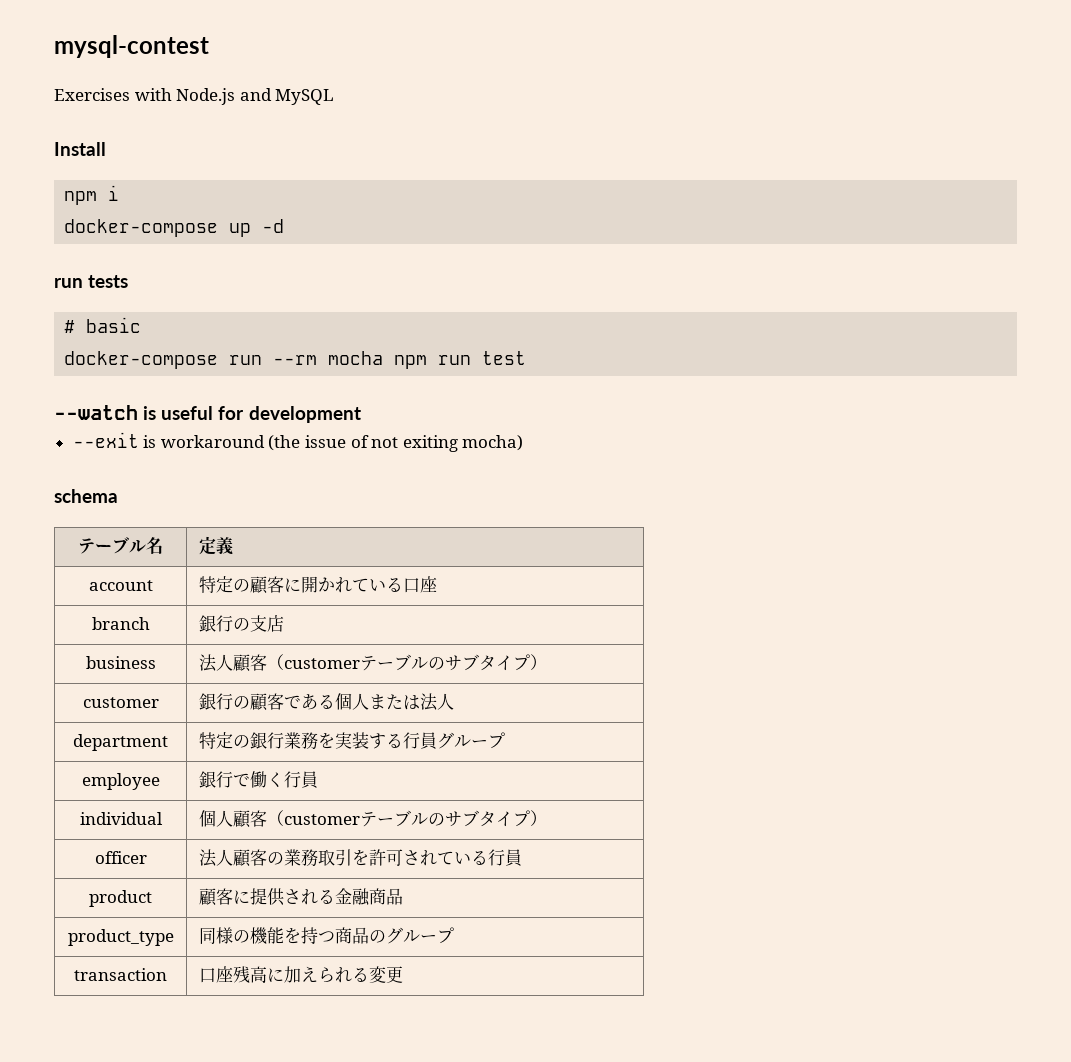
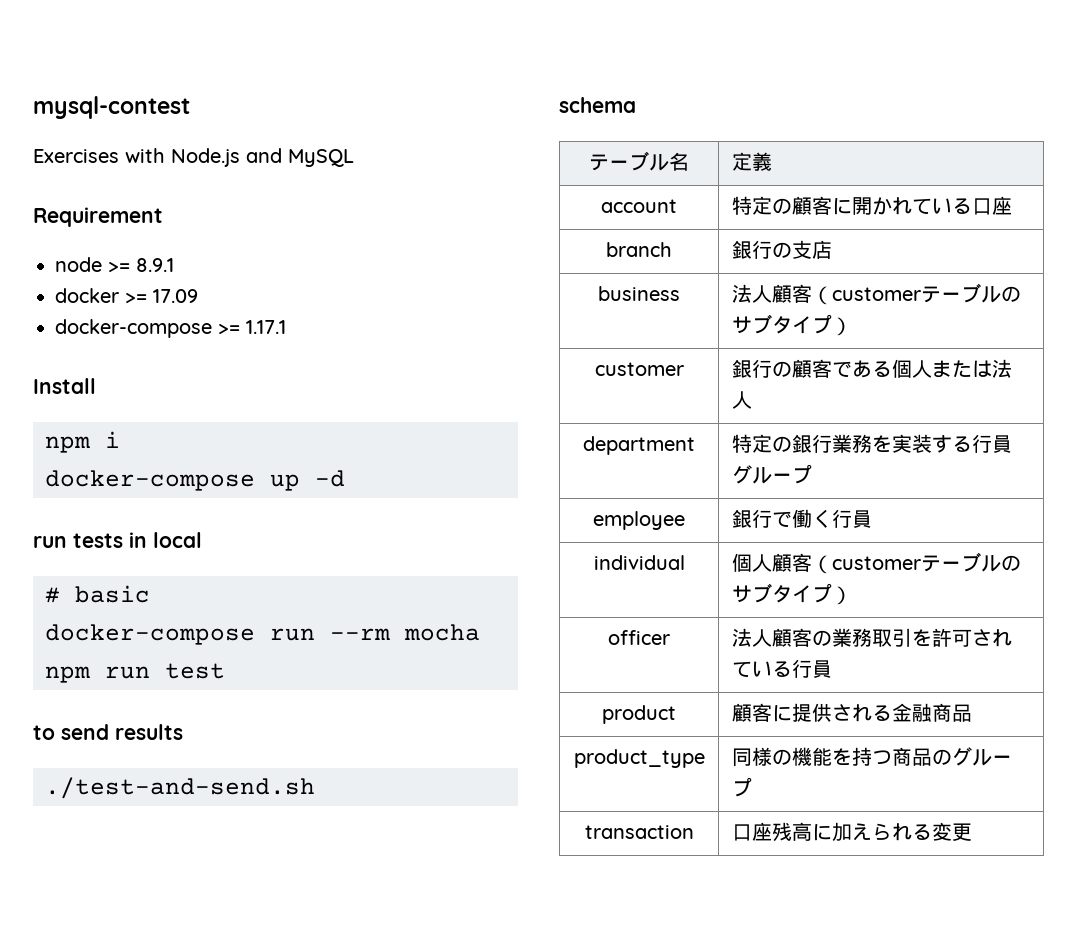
+ Requirement
+ node >= 8.9.1
+ docker >= 17.09
+ docker-compose >= 1.17.1
- run tests
+ run tests in local
- --watch is useful for development
- --exit is workaround (the issue of not exiting mocha)
+ to send results
+ ./test-and-send.sh

